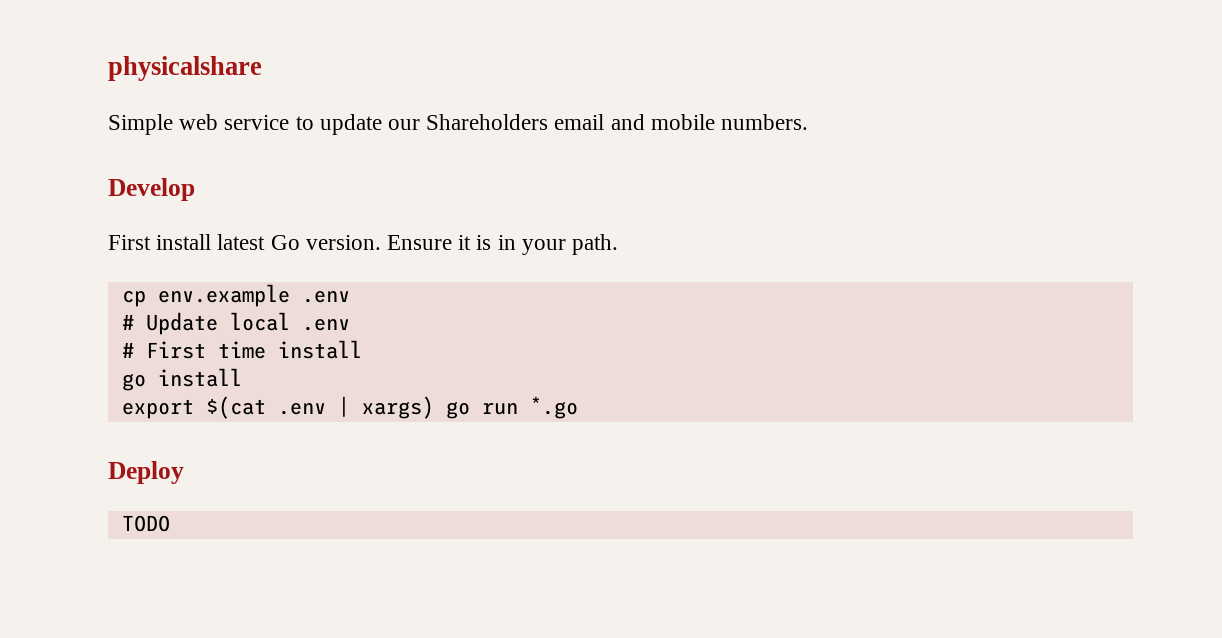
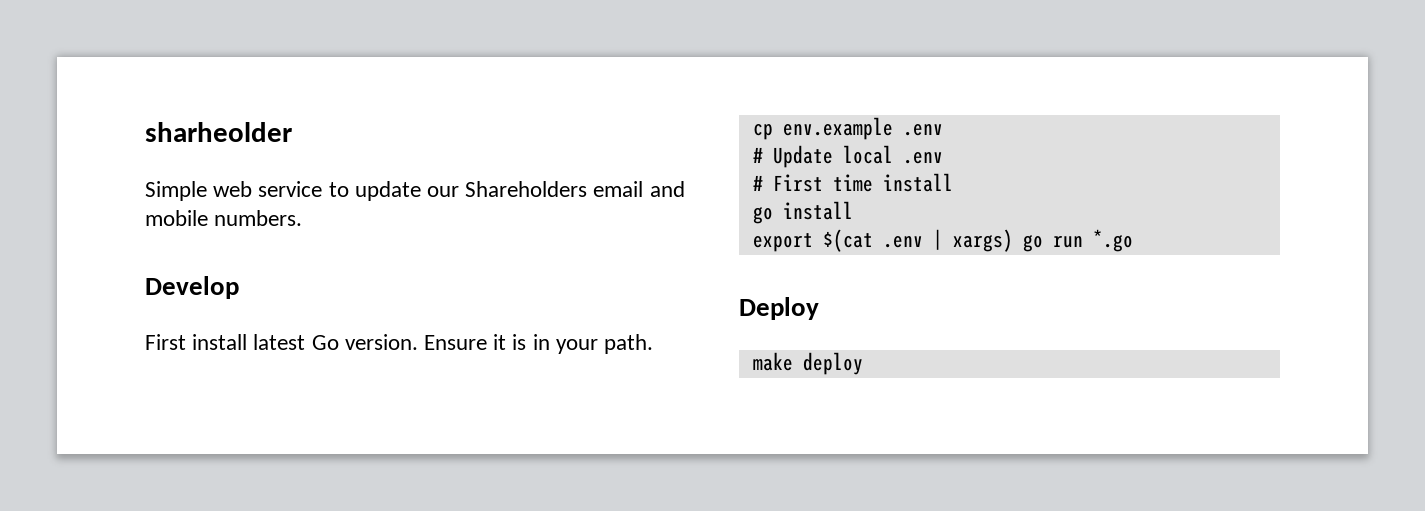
- physicalshare
+ sharheolder
- TODO
+ make deploy

